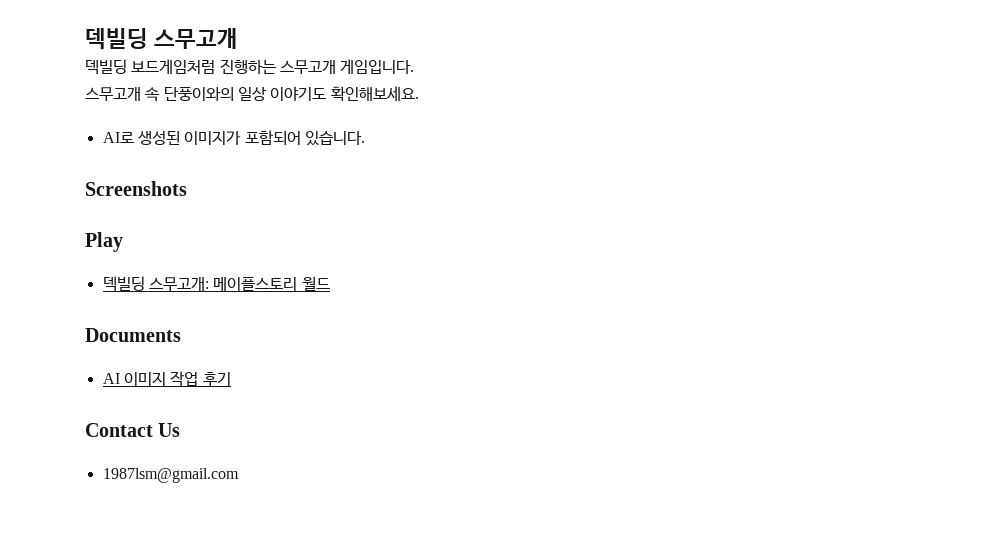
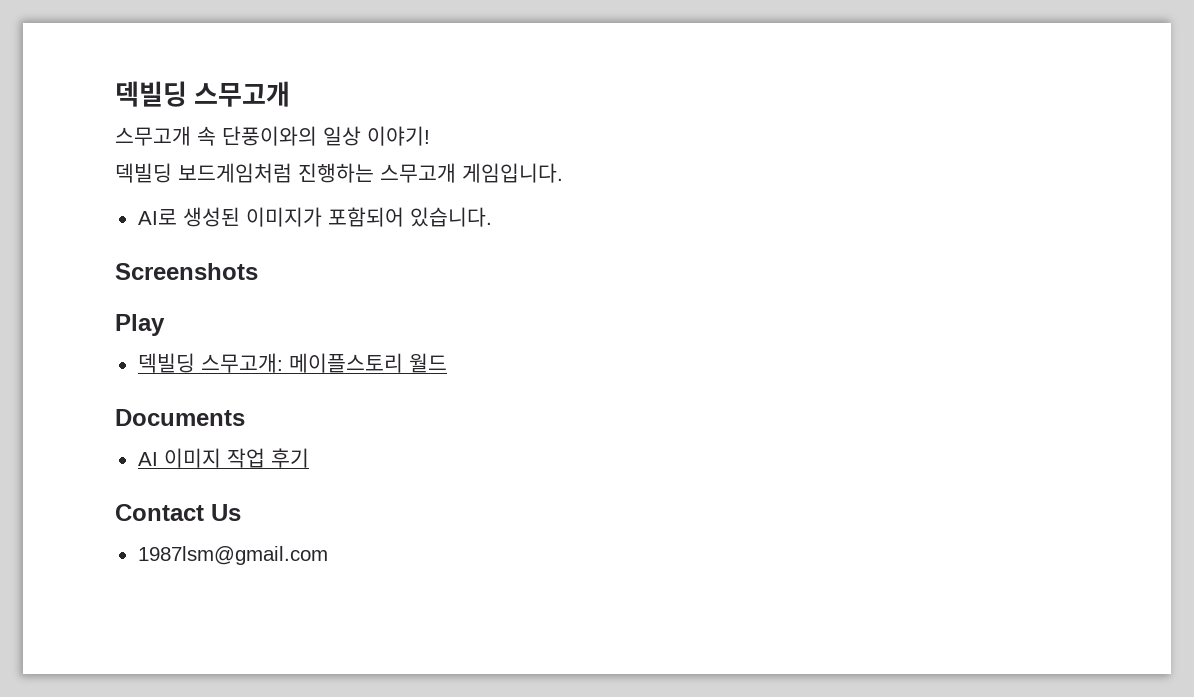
+ 스무고개 속 단풍이와의 일상 이야기!
- 스무고개 속 단풍이와의 일상 이야기도 확인해보세요.

